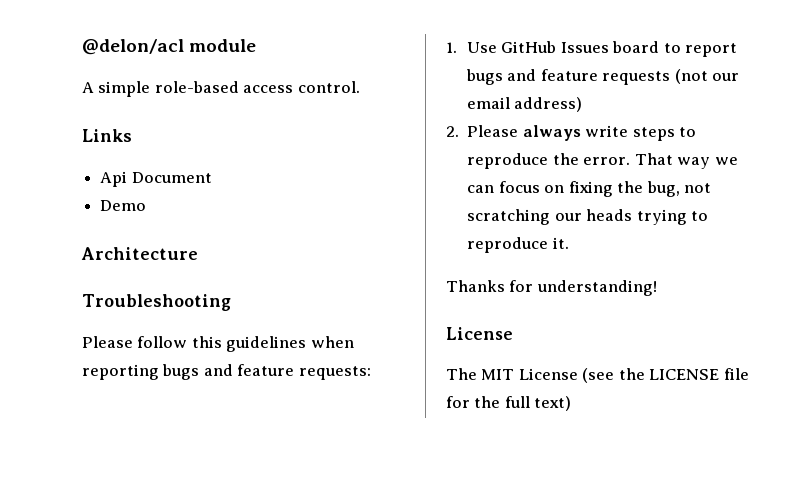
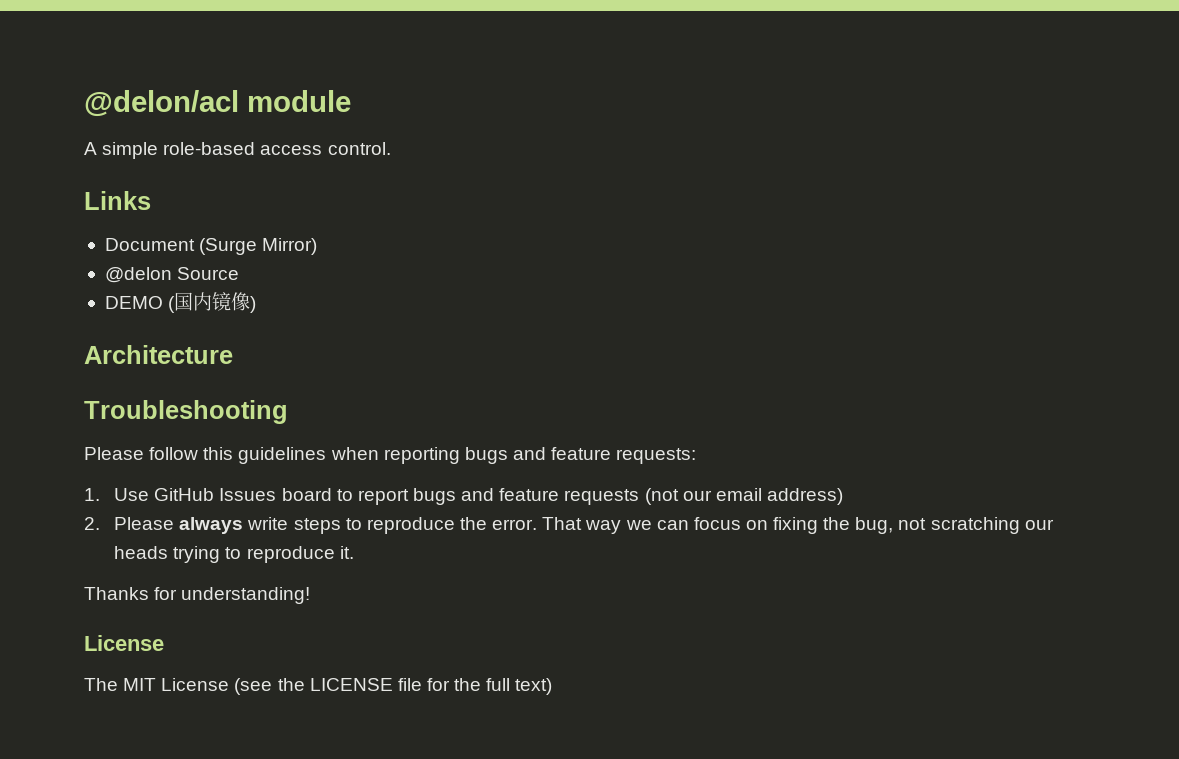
- Api Document
- Demo
+ Document (Surge Mirror)
+ @delon Source
+ DEMO (国内镜像)

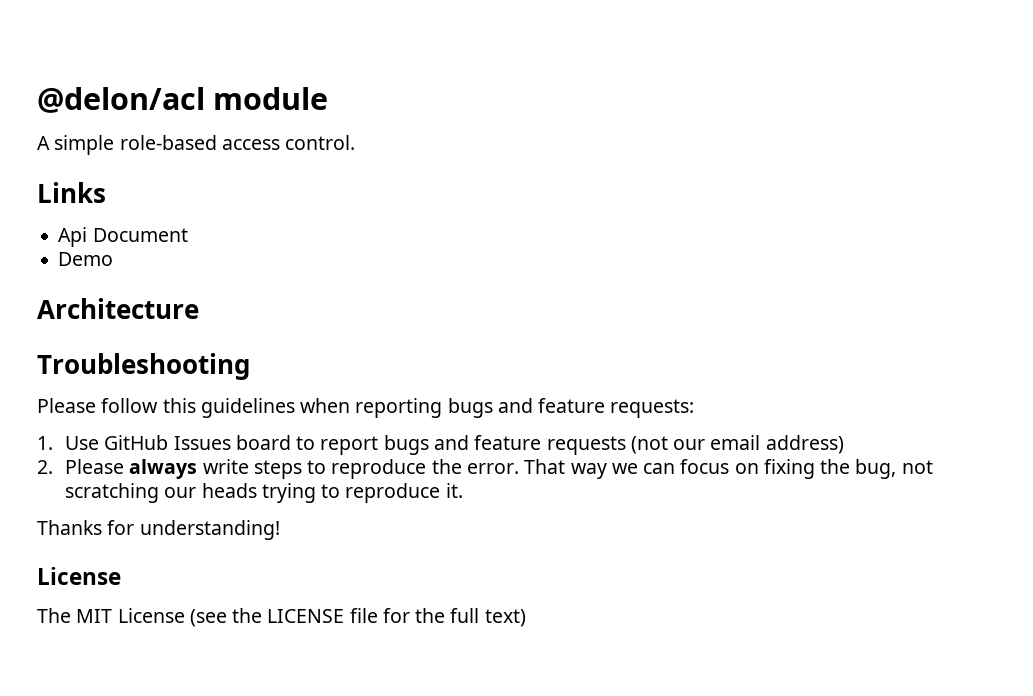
- Document (Surge Mirror)
- @delon Source
- DEMO (国内镜像)
+ Api Document
+ Demo

